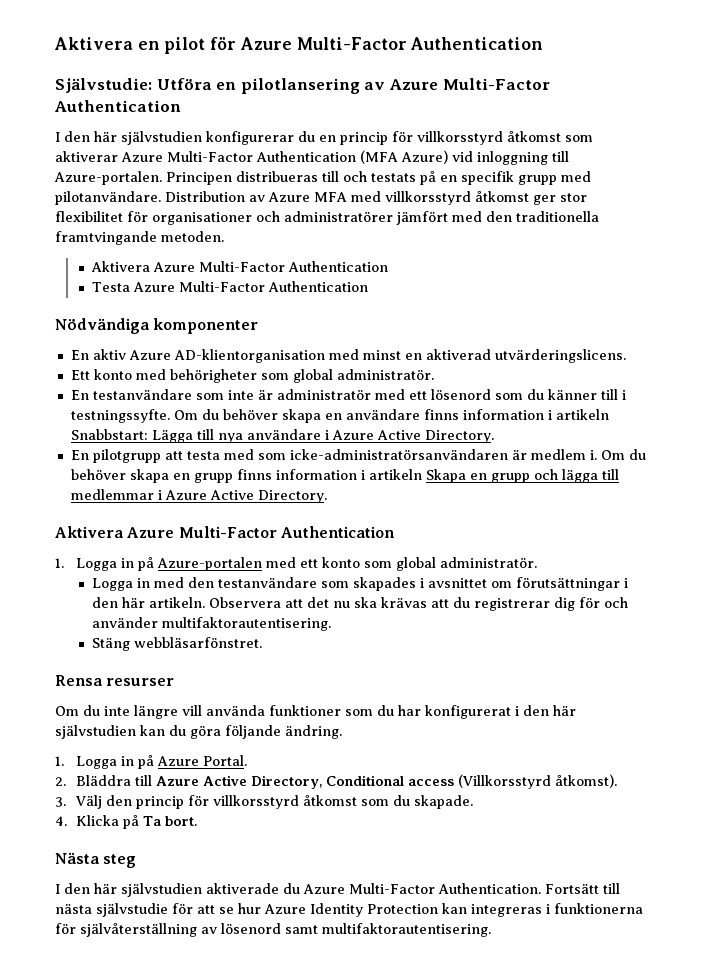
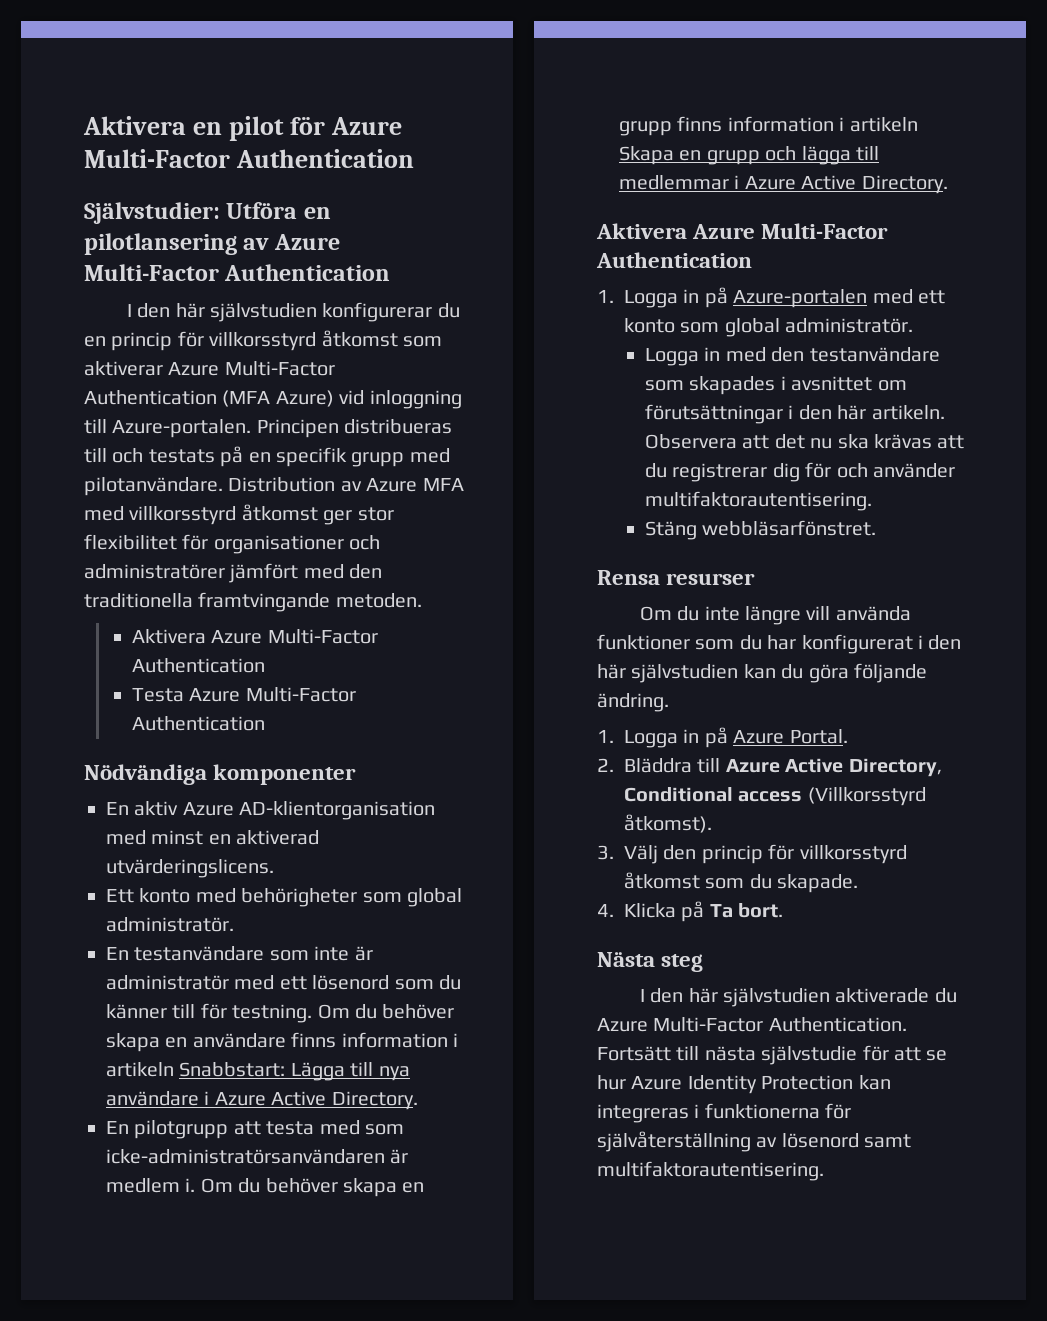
- Självstudie: Utföra en pilotlansering av Azure Multi-Factor Authentication
+ Självstudier: Utföra en pilotlansering av Azure Multi-Factor Authentication
- En testanvändare som inte är administratör med ett lösenord som du känner till i testningssyfte.
+ En testanvändare som inte är administratör med ett lösenord som du känner till för testning.

